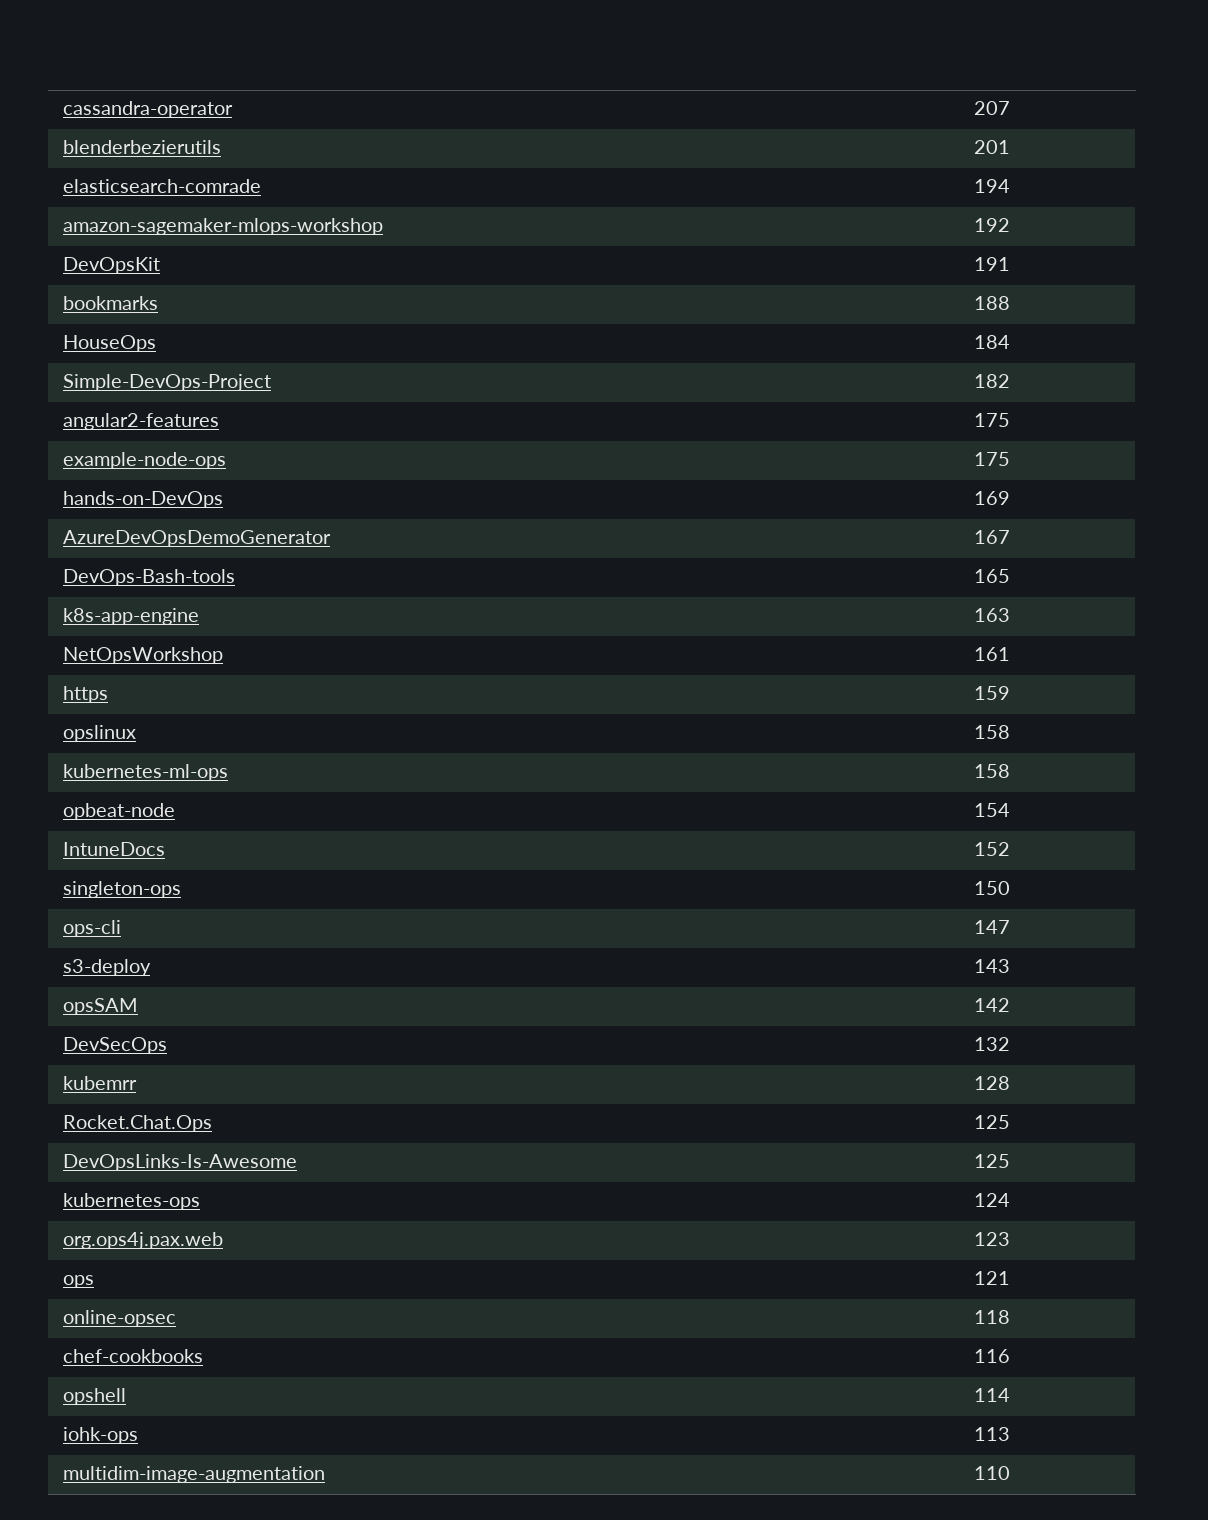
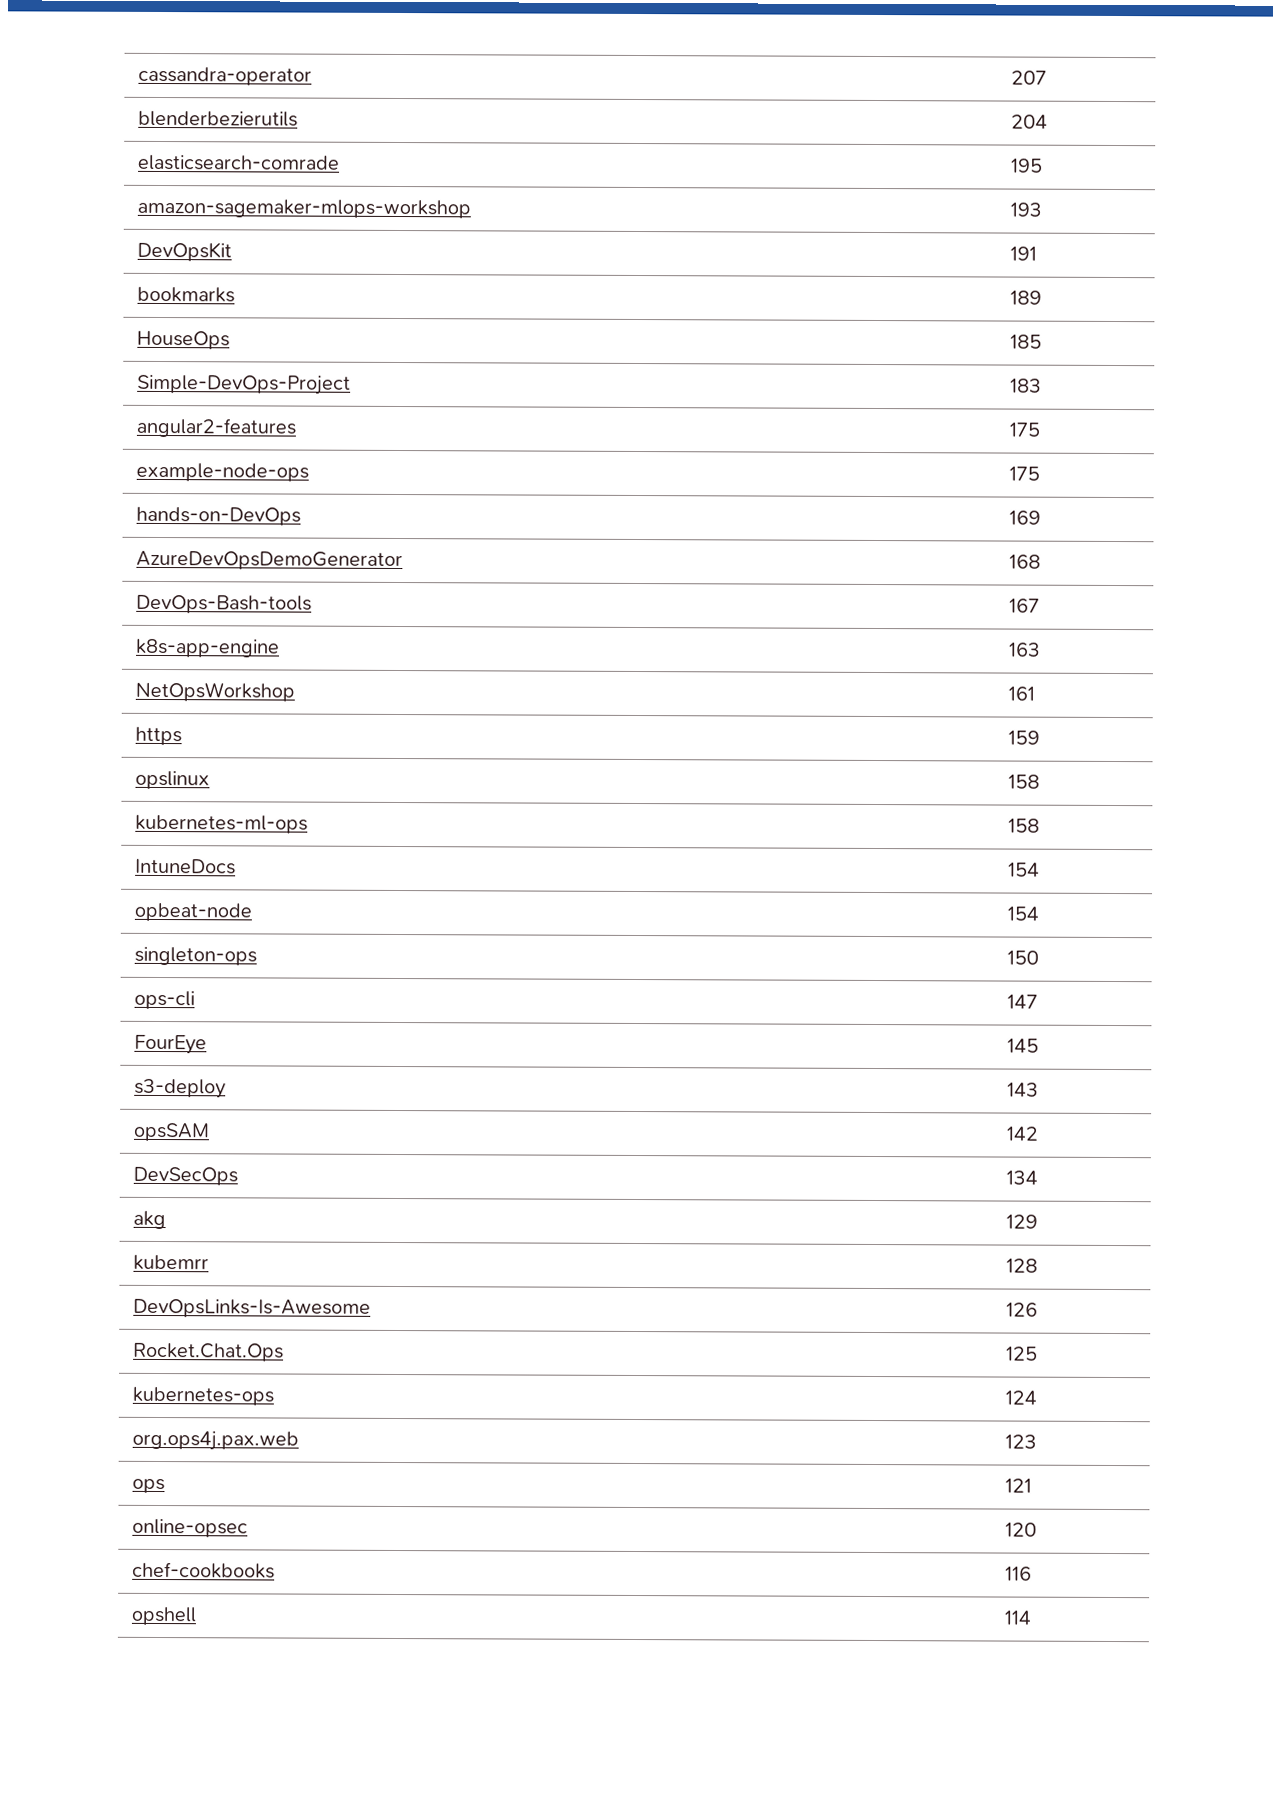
- blenderbezierutils | 201
+ blenderbezierutils | 204
- elasticsearch-comrade | 194
+ elasticsearch-comrade | 195
- amazon-sagemaker-mlops-workshop | 192
+ amazon-sagemaker-mlops-workshop | 193
- bookmarks | 188
+ bookmarks | 189
- HouseOps | 184
+ HouseOps | 185
- Simple-DevOps-Project | 182
+ Simple-DevOps-Project | 183
- AzureDevOpsDemoGenerator | 167
+ AzureDevOpsDemoGenerator | 168
- DevOps-Bash-tools | 165
+ DevOps-Bash-tools | 167
+ IntuneDocs | 154
- IntuneDocs | 152
+ FourEye | 145
- DevSecOps | 132
+ DevSecOps | 134
+ akg | 129
+ DevOpsLinks-Is-Awesome | 126
- DevOpsLinks-Is-Awesome | 125
- online-opsec | 118
+ online-opsec | 120
- iohk-ops | 113
- multidim-image-augmentation | 110

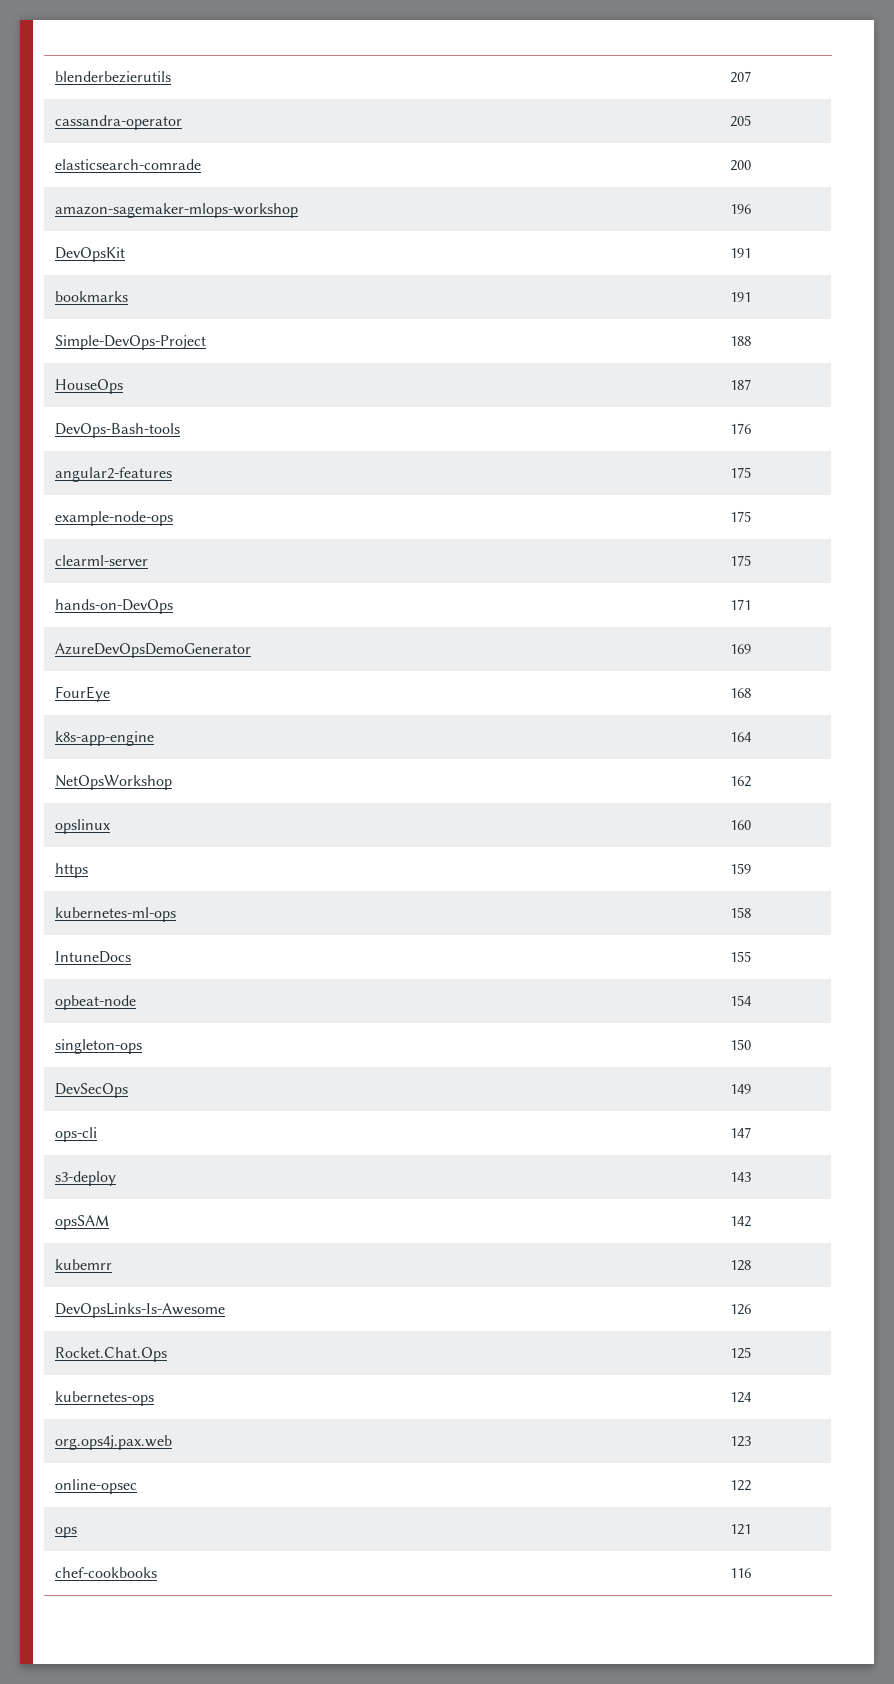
- cassandra-operator | 207
+ blenderbezierutils | 207
- blenderbezierutils | 204
+ cassandra-operator | 205
- elasticsearch-comrade | 195
+ elasticsearch-comrade | 200
- amazon-sagemaker-mlops-workshop | 193
+ amazon-sagemaker-mlops-workshop | 196
- bookmarks | 189
- HouseOps | 185
- Simple-DevOps-Project | 183
+ bookmarks | 191
+ Simple-DevOps-Project | 188
+ HouseOps | 187
+ DevOps-Bash-tools | 176
+ clearml-server | 175
- hands-on-DevOps | 169
+ hands-on-DevOps | 171
+ AzureDevOpsDemoGenerator | 169
- AzureDevOpsDemoGenerator | 168
+ FourEye | 168
- DevOps-Bash-tools | 167
- k8s-app-engine | 163
+ k8s-app-engine | 164
- NetOpsWorkshop | 161
+ NetOpsWorkshop | 162
+ opslinux | 160
- opslinux | 158
- IntuneDocs | 154
+ IntuneDocs | 155
+ DevSecOps | 149
- FourEye | 145
- DevSecOps | 134
- akg | 129
+ online-opsec | 122
- online-opsec | 120
- opshell | 114

